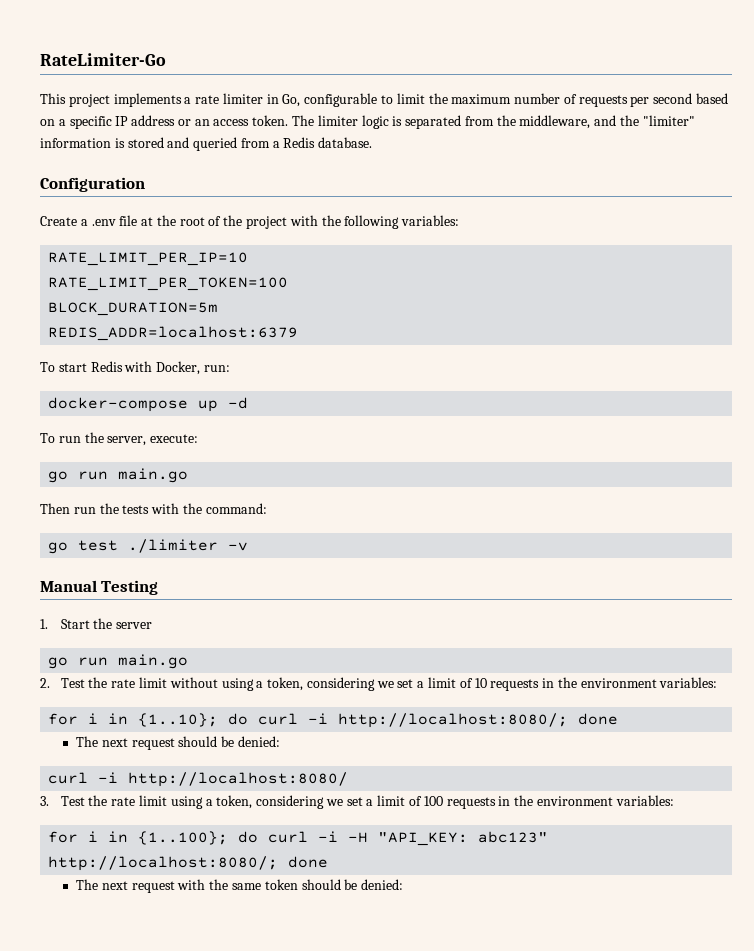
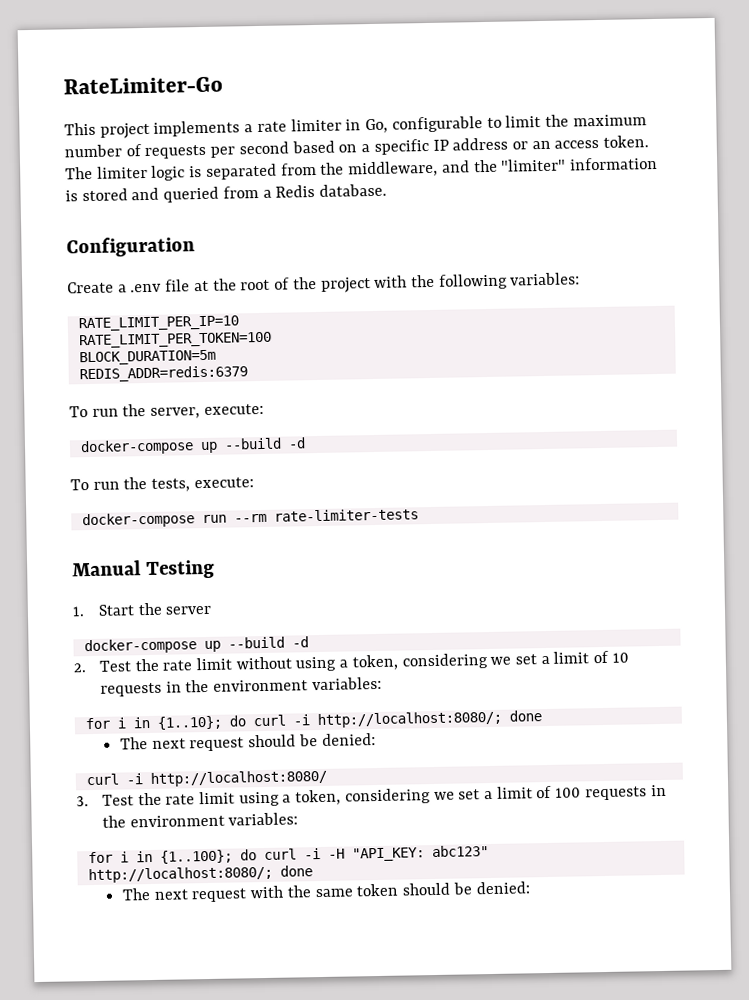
- REDIS_ADDR=localhost:6379
- To start Redis with Docker, run:
- docker-compose up -d
+ REDIS_ADDR=redis:6379
  To run the server, execute:
- go run main.go
- Then run the tests with the command:
- go test ./limiter -v
+ docker-compose up --build -d
+ To run the tests, execute:
+ docker-compose run --rm rate-limiter-tests
  1. Start the server
- go run main.go
+ docker-compose up --build -d

